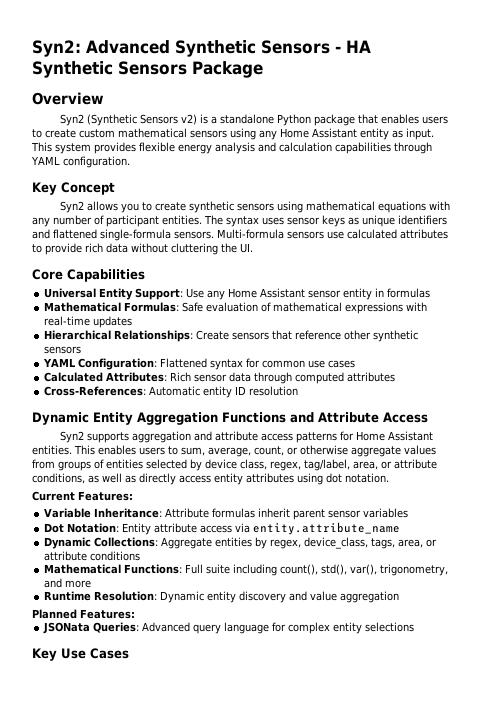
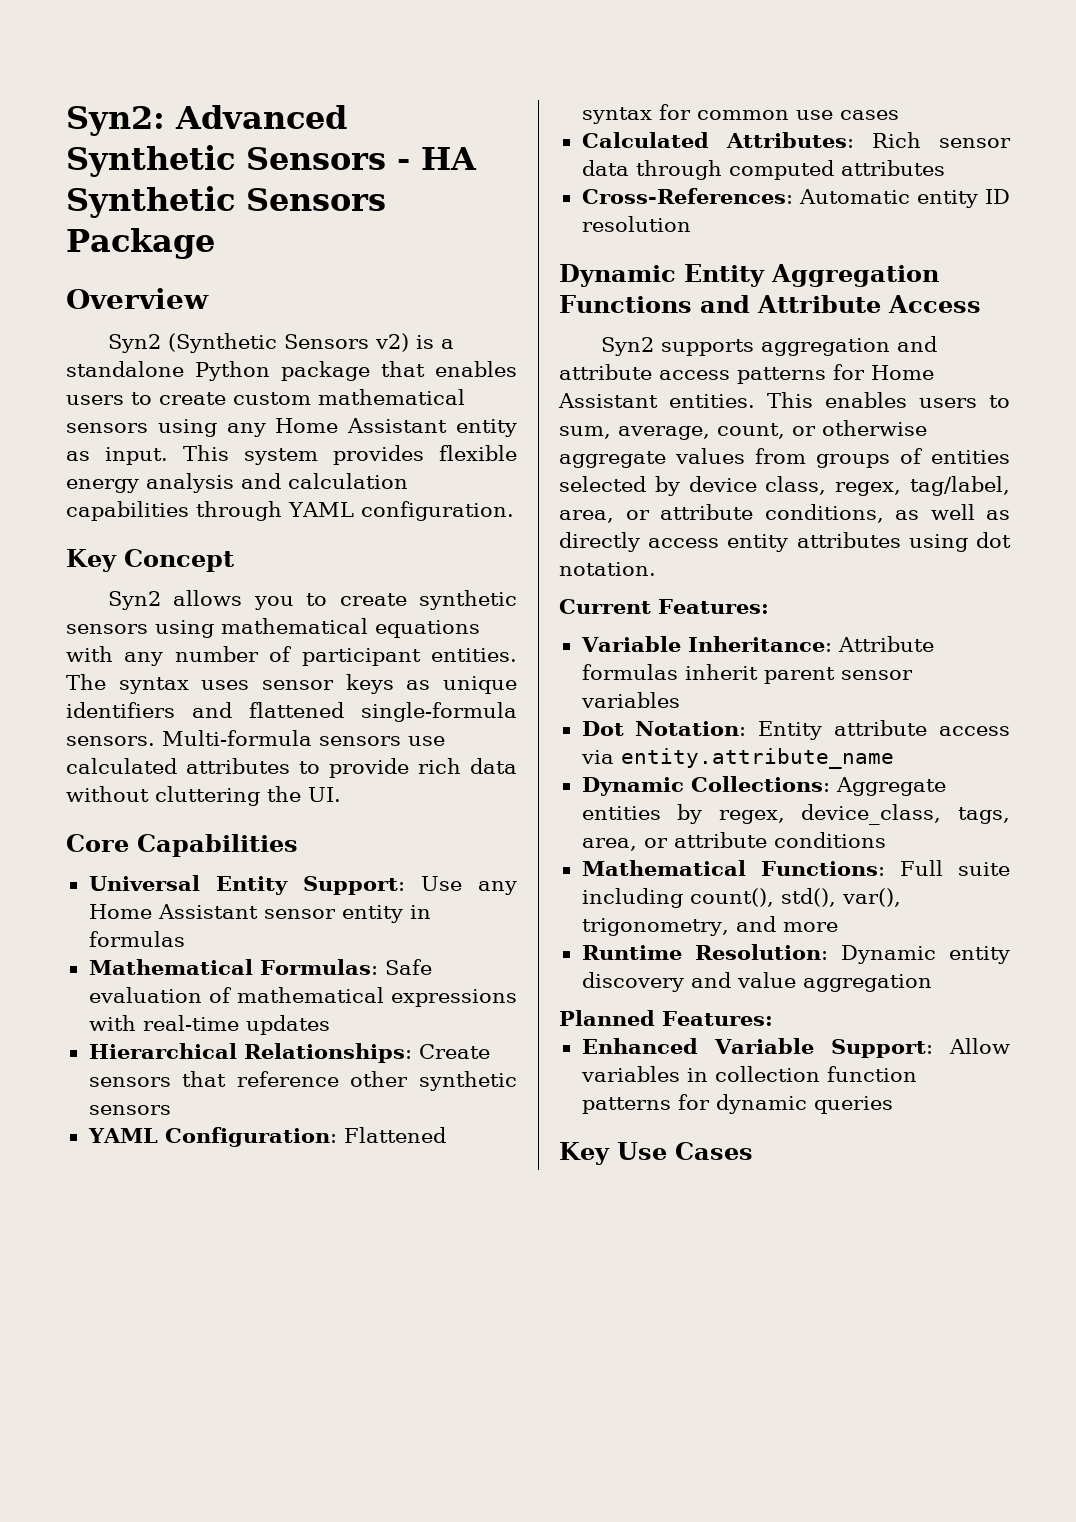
- JSONata Queries: Advanced query language for complex entity selections
+ Enhanced Variable Support: Allow variables in collection function patterns for dynamic queries

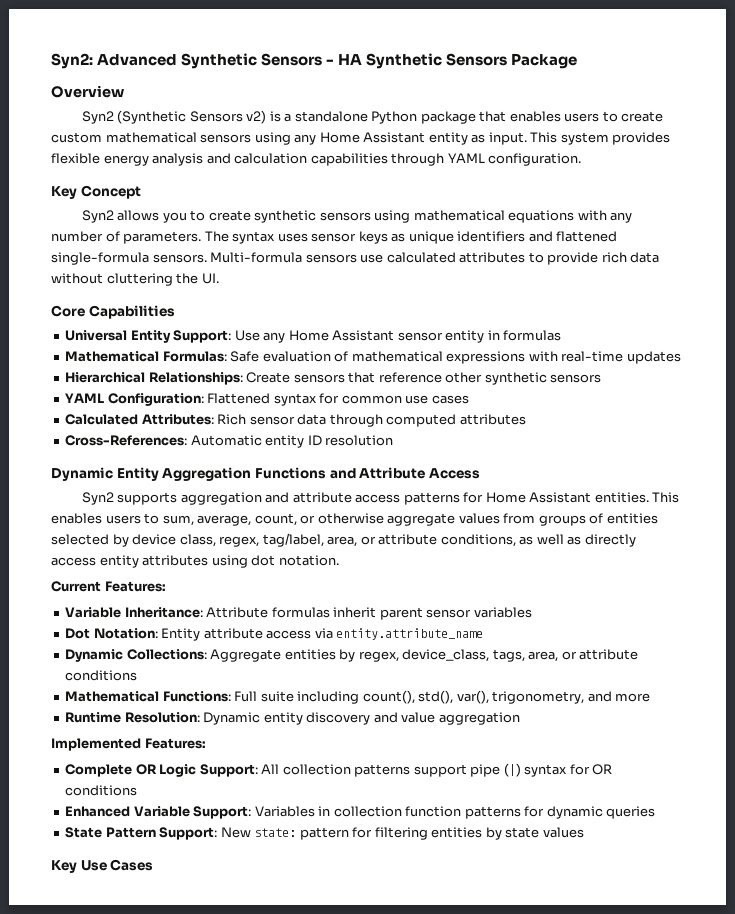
- Syn2 allows you to create synthetic sensors using mathematical equations with any number of participant entities.
+ Syn2 allows you to create synthetic sensors using mathematical equations with any number of parameters.
- Planned Features:
+ Implemented Features:
+ Complete OR Logic Support: All collection patterns support pipe (|) syntax for OR conditions
- Enhanced Variable Support: Allow variables in collection function patterns for dynamic queries
+ Enhanced Variable Support: Variables in collection function patterns for dynamic queries
+ State Pattern Support: New state: pattern for filtering entities by state values

